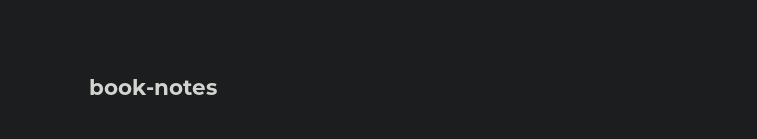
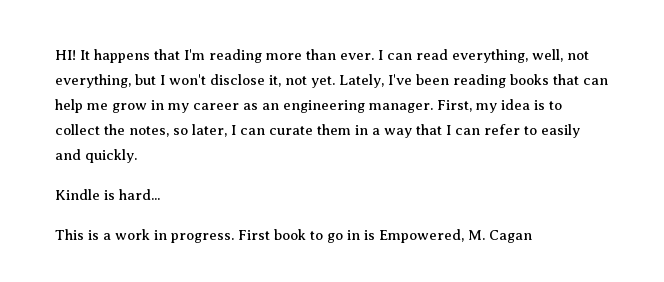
- book-notes
+ HI! It happens that I'm reading more than ever. I can read everything, well, not everything, but I won't disclose it, not yet. Lately, I've been reading books that can help me grow in my career as an engineering manager. First, my idea is to collect the notes, so later, I can curate them in a way that I can refer to easily and quickly.
+ Kindle is hard...
+ This is a work in progress. First book to go in is Empowered, M. Cagan

